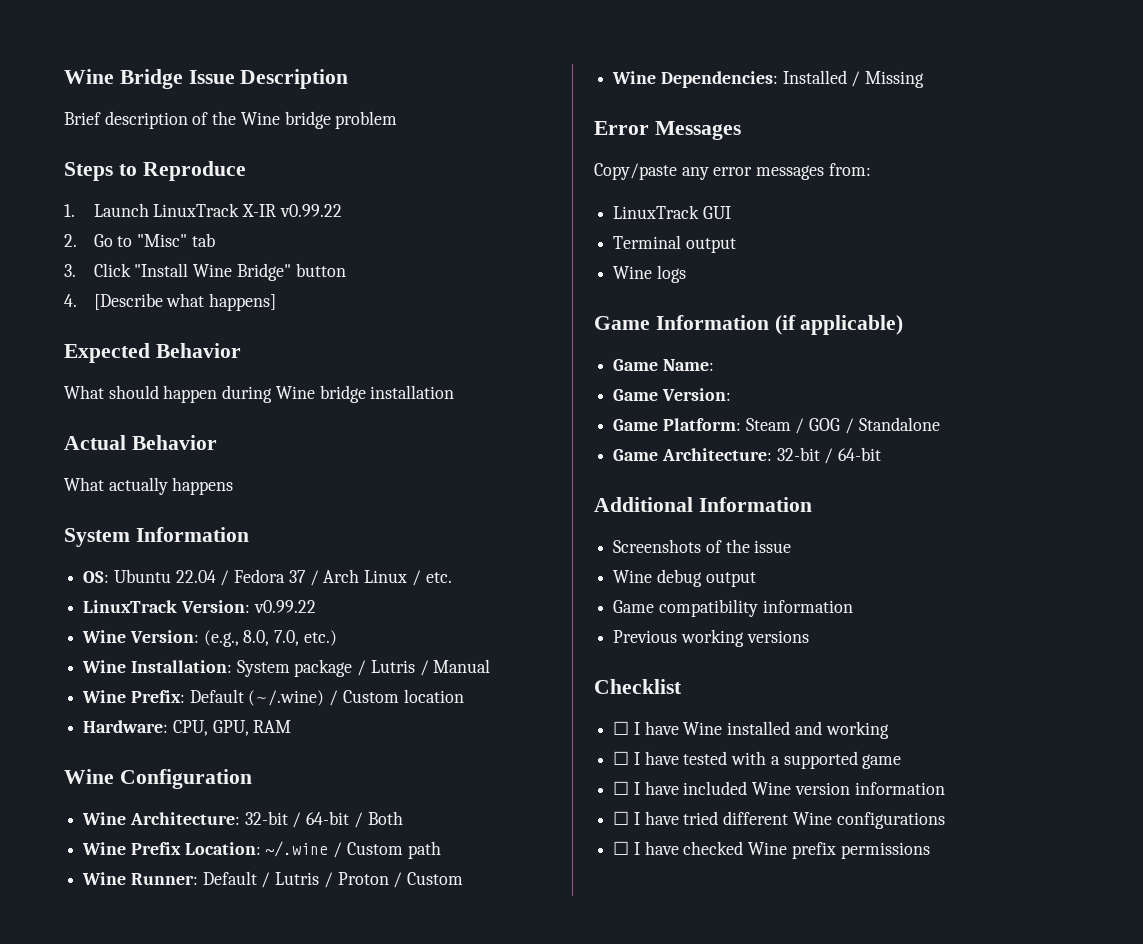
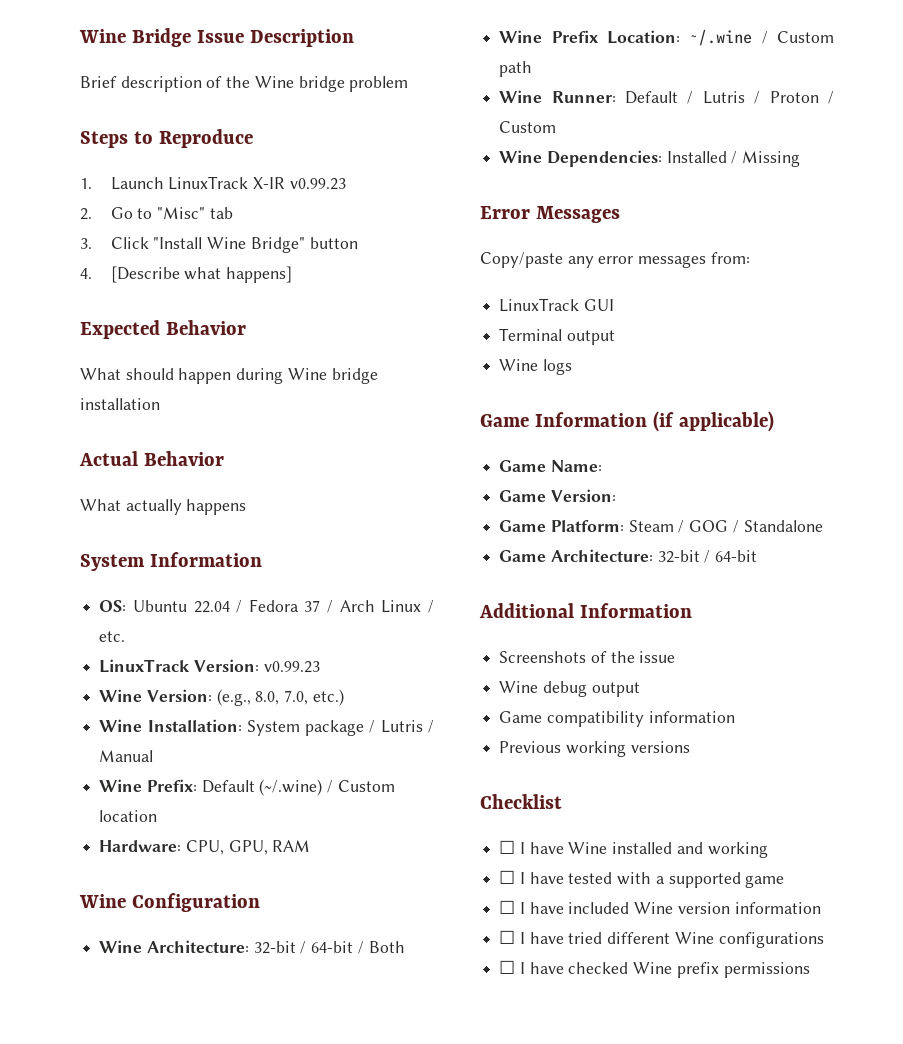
- 1. Launch LinuxTrack X-IR v0.99.22
+ 1. Launch LinuxTrack X-IR v0.99.23
- LinuxTrack Version: v0.99.22
+ LinuxTrack Version: v0.99.23

